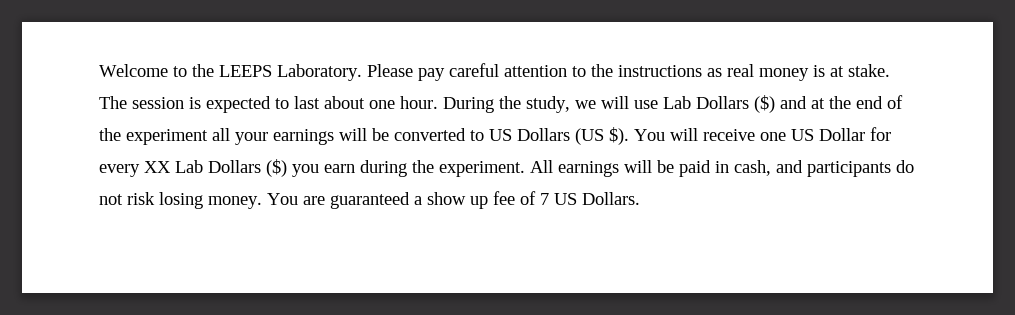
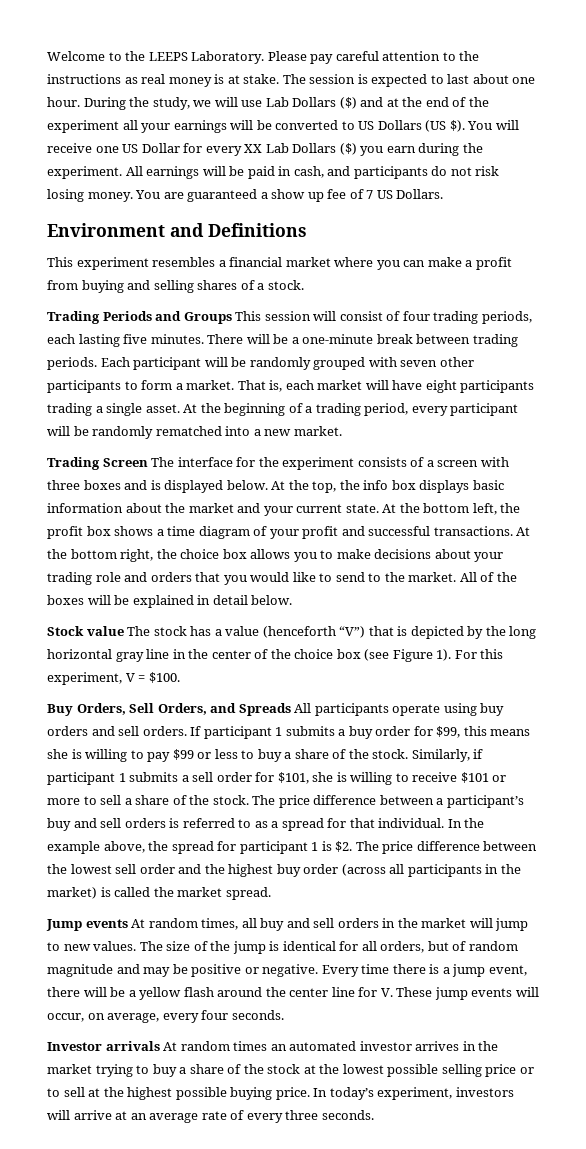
+ Environment and Definitions
+ This experiment resembles a financial market where you can make a profit from buying and selling shares of a stock.
+ Trading Periods and Groups This session will consist of four trading periods, each lasting five minutes. There will be a one-minute break between trading periods. Each participant will be randomly grouped with seven other participants to form a market. That is, each market will have eight participants trading a single asset. At the beginning of a trading period, every participant will be randomly rematched into a new market.
+ Trading Screen The interface for the experiment consists of a screen with three boxes and is displayed below. At the top, the info box displays basic information about the market and your current state. At the bottom left, the profit box shows a time diagram of your profit and successful transactions. At the bottom right, the choice box allows you to make decisions about your trading role and orders that you would like to send to the market. All of the boxes will be explained in detail below.
+ Stock value The stock has a value (henceforth “V”) that is depicted by the long horizontal gray line in the center of the choice box (see Figure 1). For this experiment, V = $100.
+ Buy Orders, Sell Orders, and Spreads All participants operate using buy orders and sell orders. If participant 1 submits a buy order for $99, this means she is willing to pay $99 or less to buy a share of the stock. Similarly, if participant 1 submits a sell order for $101, she is willing to receive $101 or more to sell a share of the stock. The price difference between a participant’s buy and sell orders is referred to as a spread for that individual. In the example above, the spread for participant 1 is $2. The price difference between the lowest sell order and the highest buy order (across all participants in the market) is called the market spread.
+ Jump events At random times, all buy and sell orders in the market will jump to new values. The size of the jump is identical for all orders, but of random magnitude and may be positive or negative. Every time there is a jump event, there will be a yellow flash around the center line for V. These jump events will occur, on average, every four seconds.
+ Investor arrivals At random times an automated investor arrives in the market trying to buy a share of the stock at the lowest possible selling price or to sell at the highest possible buying price. In today’s experiment, investors will arrive at an average rate of every three seconds.

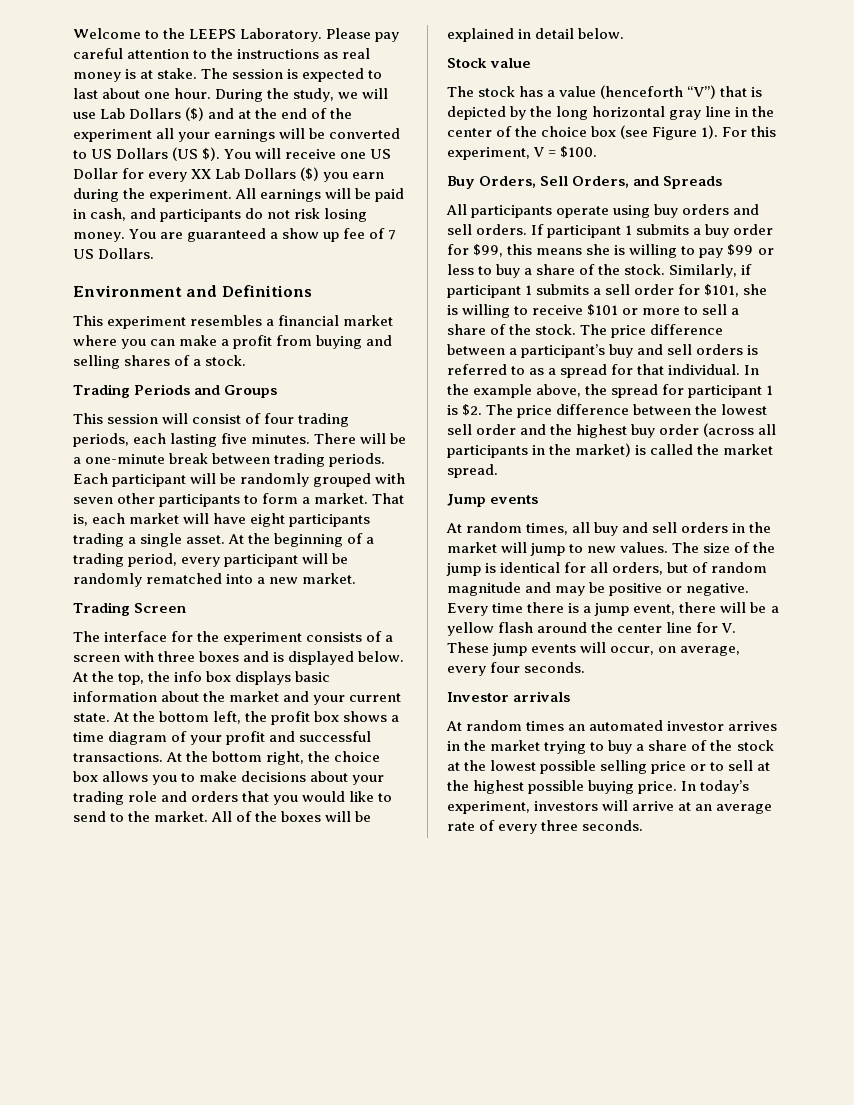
- Trading Periods and Groups This session will consist of four trading periods, each lasting five minutes.
+ Trading Periods and Groups
+ This session will consist of four trading periods, each lasting five minutes.
- Trading Screen The interface for the experiment consists of a screen with three boxes and is displayed below.
+ Trading Screen
+ The interface for the experiment consists of a screen with three boxes and is displayed below.
- Stock value The stock has a value (henceforth “V”) that is depicted by the long horizontal gray line in the center of the choice box (see Figure 1).
+ Stock value
+ The stock has a value (henceforth “V”) that is depicted by the long horizontal gray line in the center of the choice box (see Figure 1).
- Buy Orders, Sell Orders, and Spreads All participants operate using buy orders and sell orders.
+ Buy Orders, Sell Orders, and Spreads
+ All participants operate using buy orders and sell orders.
- Jump events At random times, all buy and sell orders in the market will jump to new values.
+ Jump events
+ At random times, all buy and sell orders in the market will jump to new values.
- Investor arrivals At random times an automated investor arrives in the market trying to buy a share of the stock at the lowest possible selling price or to sell at the highest possible buying price.
+ Investor arrivals
+ At random times an automated investor arrives in the market trying to buy a share of the stock at the lowest possible selling price or to sell at the highest possible buying price.

